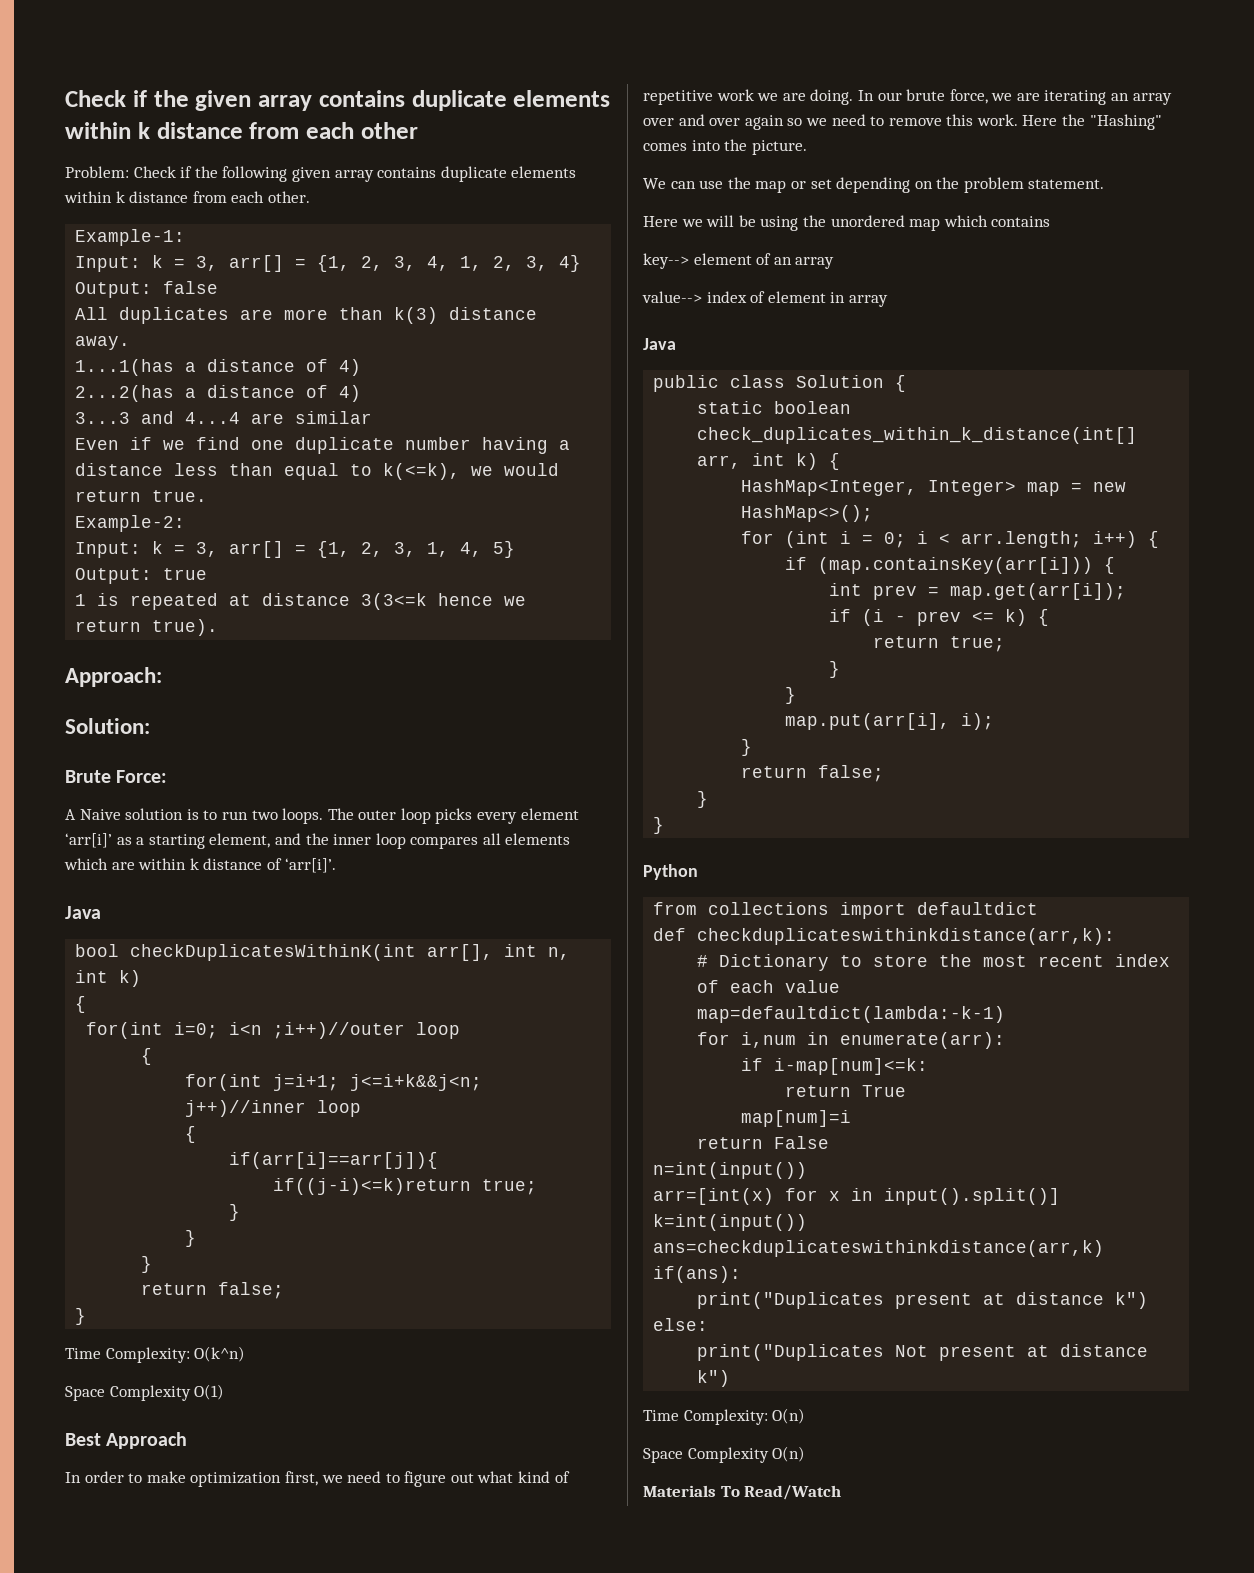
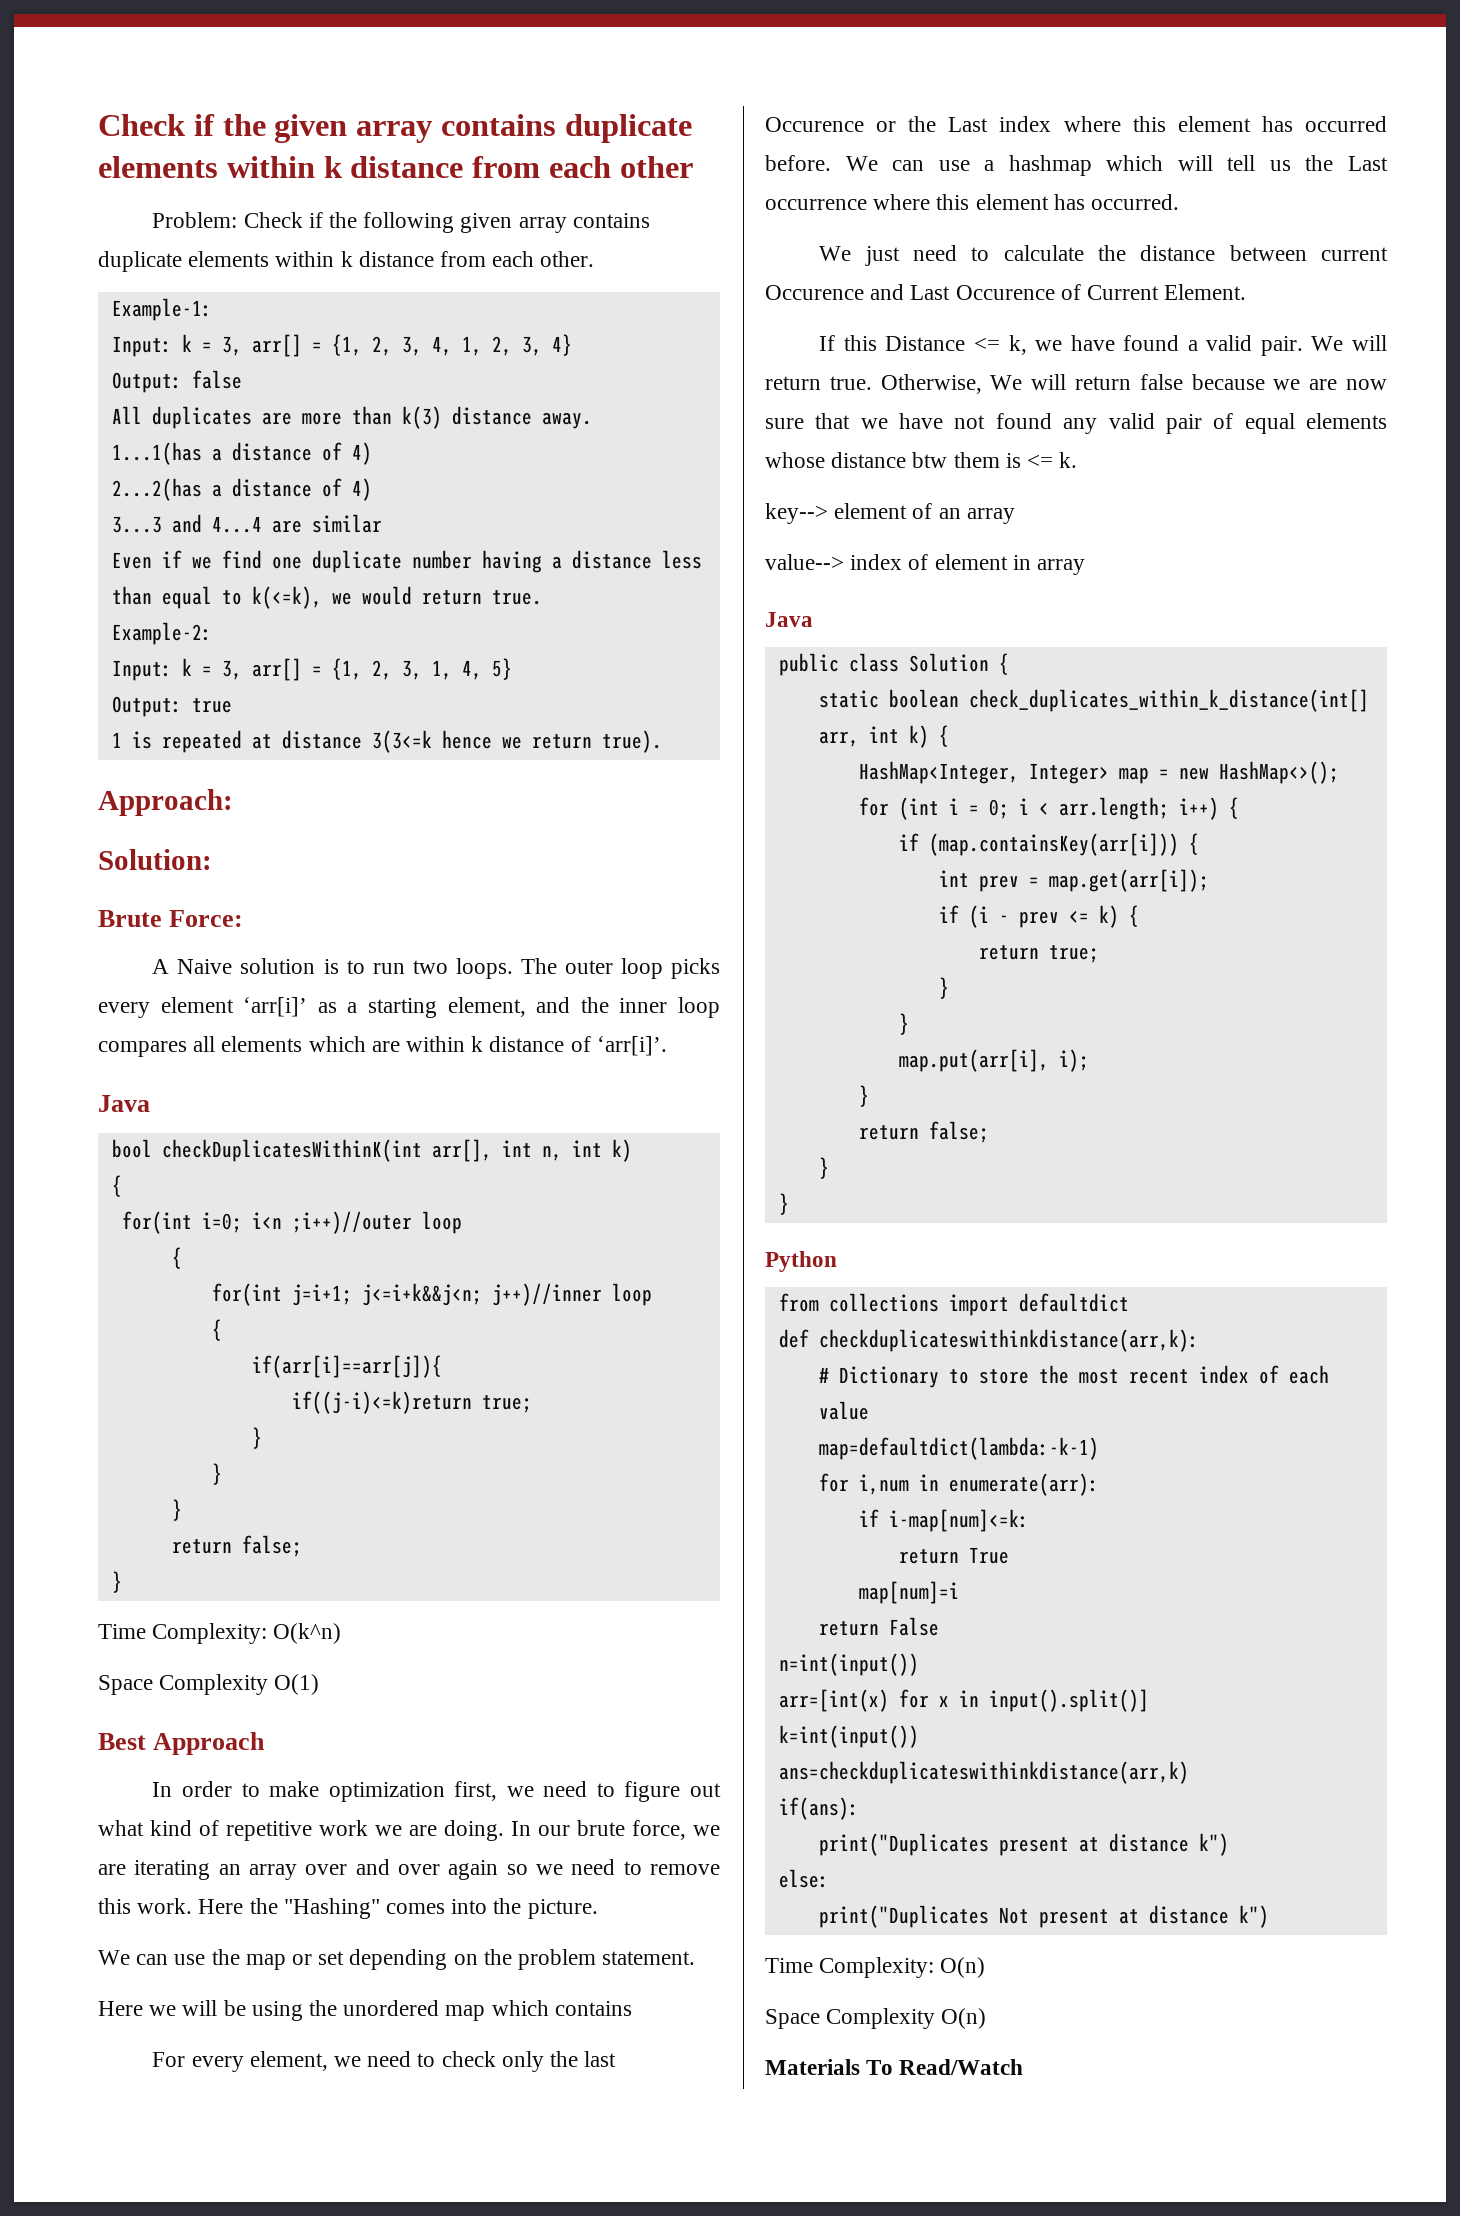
+ For every element, we need to check only the last Occurence or the Last index where this element has occurred before. We can use a hashmap which will tell us the Last occurrence where this element has occurred.
+ We just need to calculate the distance between current Occurence and Last Occurence of Current Element.
+ If this Distance <= k, we have found a valid pair. We will return true. Otherwise, We will return false because we are now sure that we have not found any valid pair of equal elements whose distance btw them is <= k.

